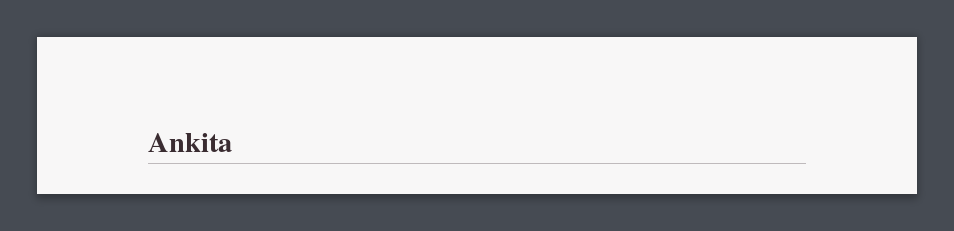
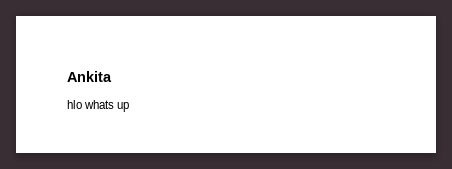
+ hlo whats up

